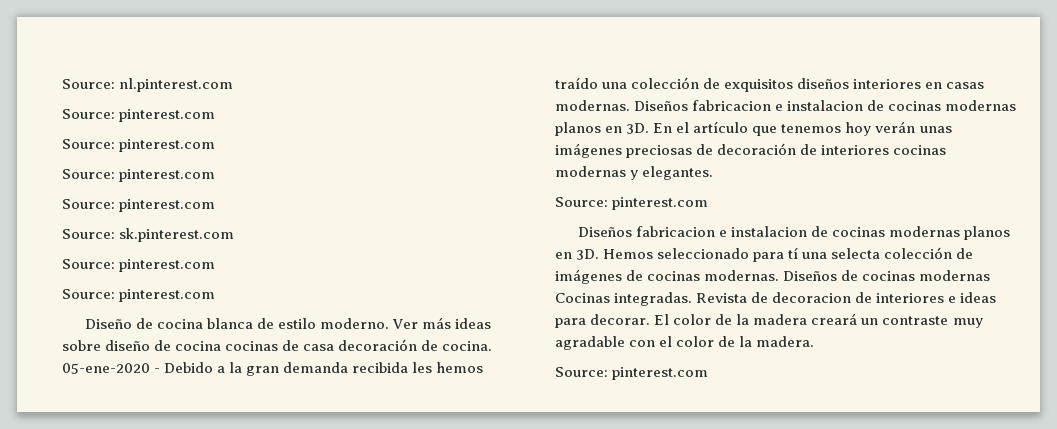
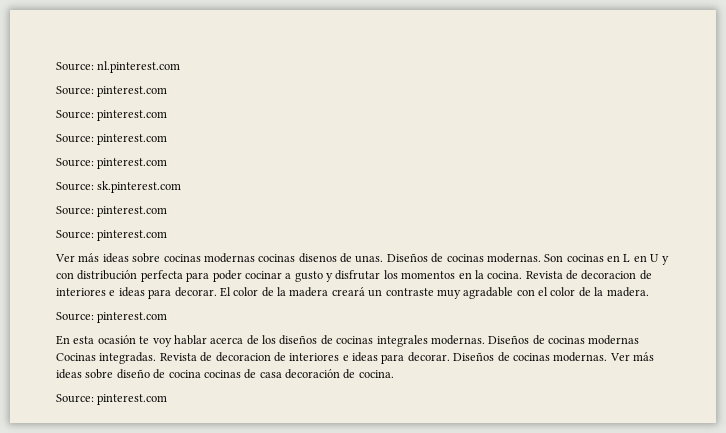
- Diseño de cocina blanca de estilo moderno. Ver más ideas sobre diseño de cocina cocinas de casa decoración de cocina. 05-ene-2020 - Debido a la gran demanda recibida les hemos traído una colección de exquisitos diseños interiores en casas modernas. Diseños fabricacion e instalacion de cocinas modernas planos en 3D. En el artículo que tenemos hoy verán unas imágenes preciosas de decoración de interiores cocinas modernas y elegantes.
- Source: pinterest.com
- Diseños fabricacion e instalacion de cocinas modernas planos en 3D. Hemos seleccionado para tí una selecta colección de imágenes de cocinas modernas. Diseños de cocinas modernas Cocinas integradas.
+ Ver más ideas sobre cocinas modernas cocinas disenos de unas. Diseños de cocinas modernas. Son cocinas en L en U y con distribución perfecta para poder cocinar a gusto y disfrutar los momentos en la cocina.
+ En esta ocasión te voy hablar acerca de los diseños de cocinas integrales modernas. Diseños de cocinas modernas Cocinas integradas. Revista de decoracion de interiores e ideas para decorar. Diseños de cocinas modernas. Ver más ideas sobre diseño de cocina cocinas de casa decoración de cocina.
+ Source: pinterest.com

